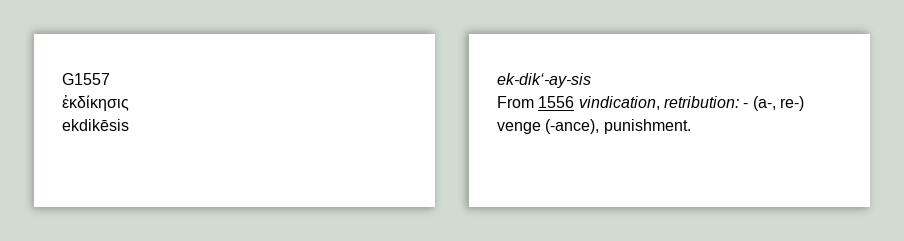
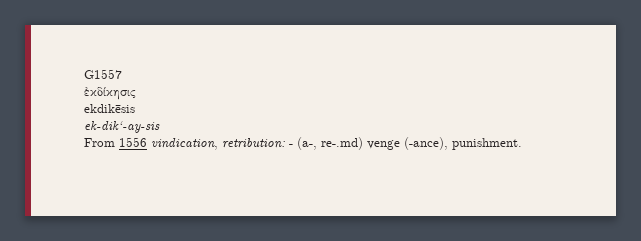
- From 1556 vindication, retribution: - (a-, re-) venge (-ance), punishment.
+ From 1556 vindication, retribution: - (a-, re-.md) venge (-ance), punishment.

